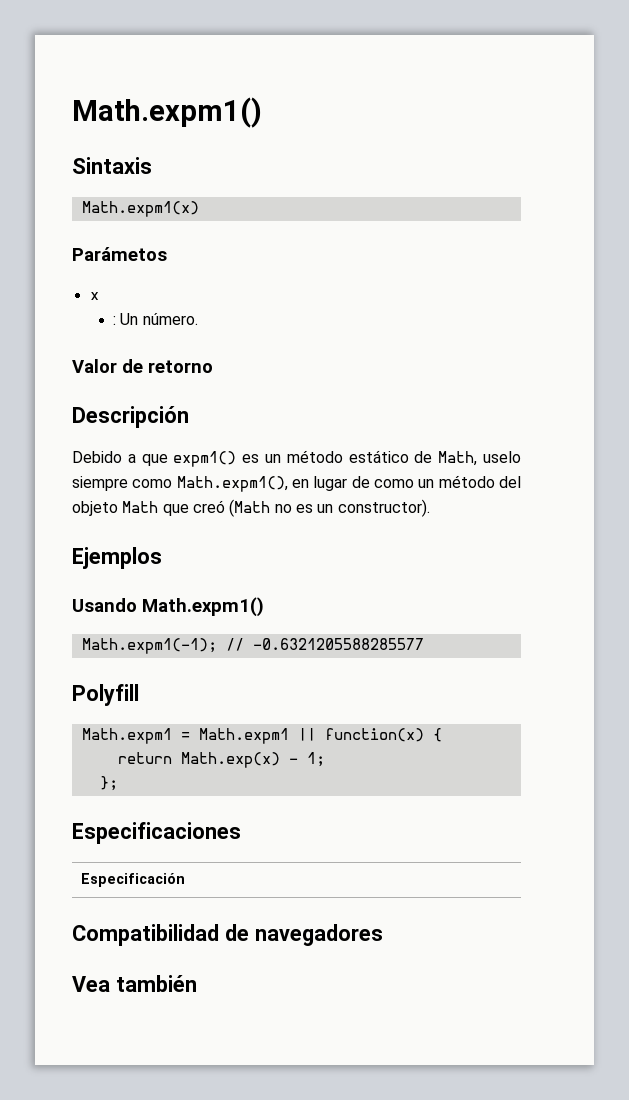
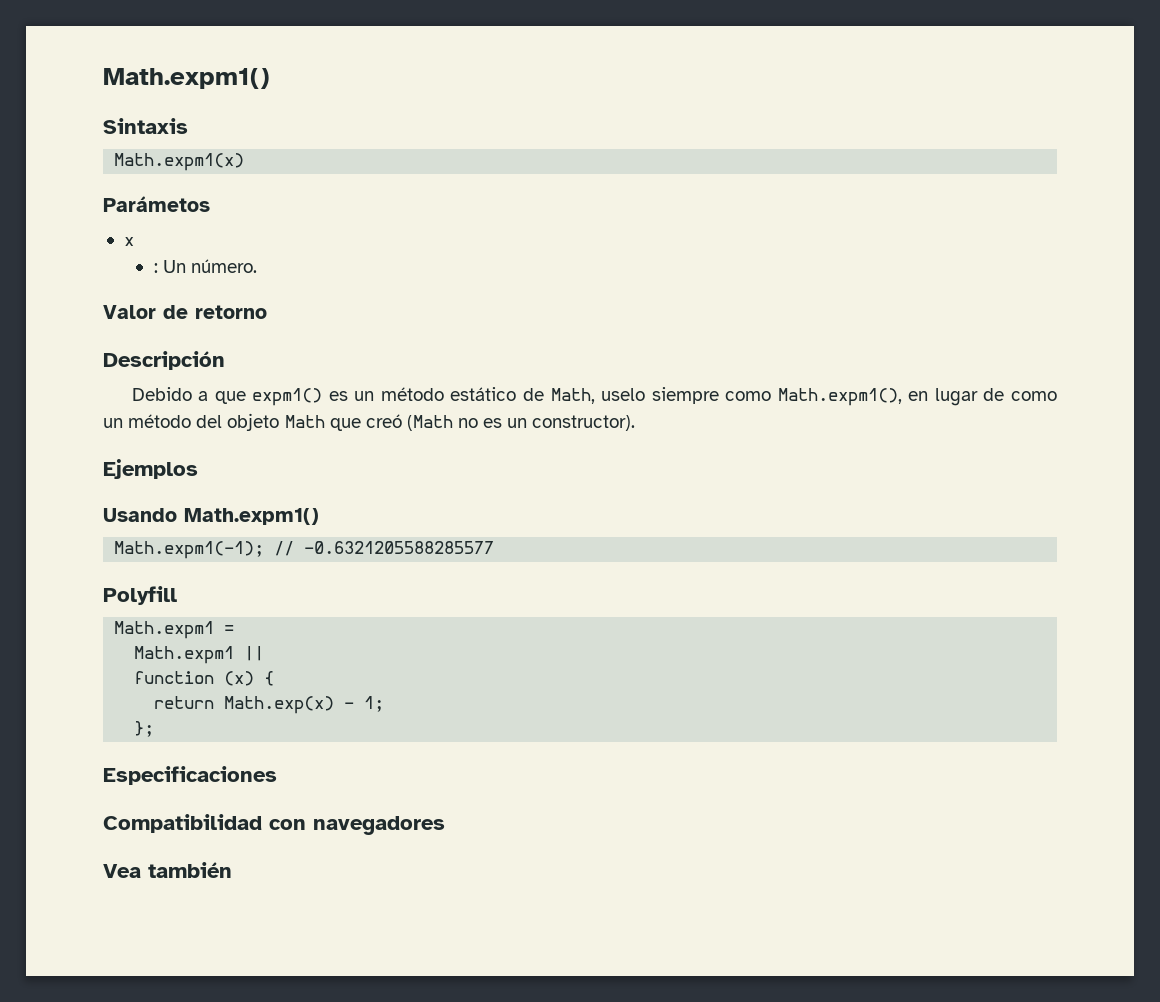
- Math.expm1 = Math.expm1 || function(x) {
+ Math.expm1 =
+ Math.expm1 ||
+ function (x) {
- Especificación
- Compatibilidad de navegadores
+ Compatibilidad con navegadores

